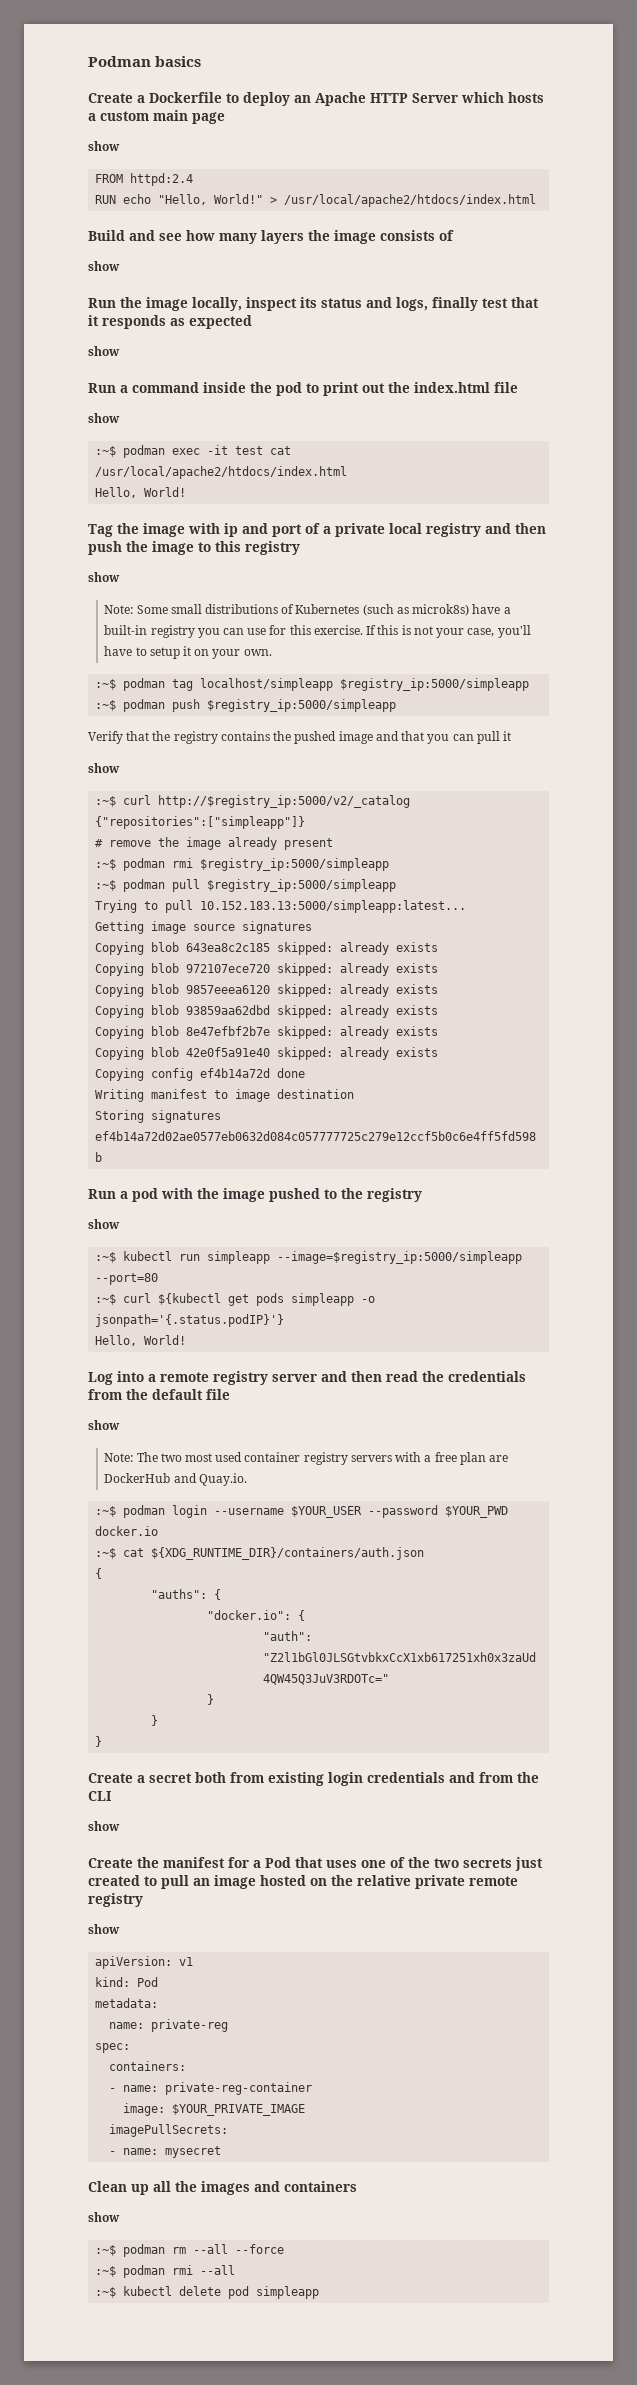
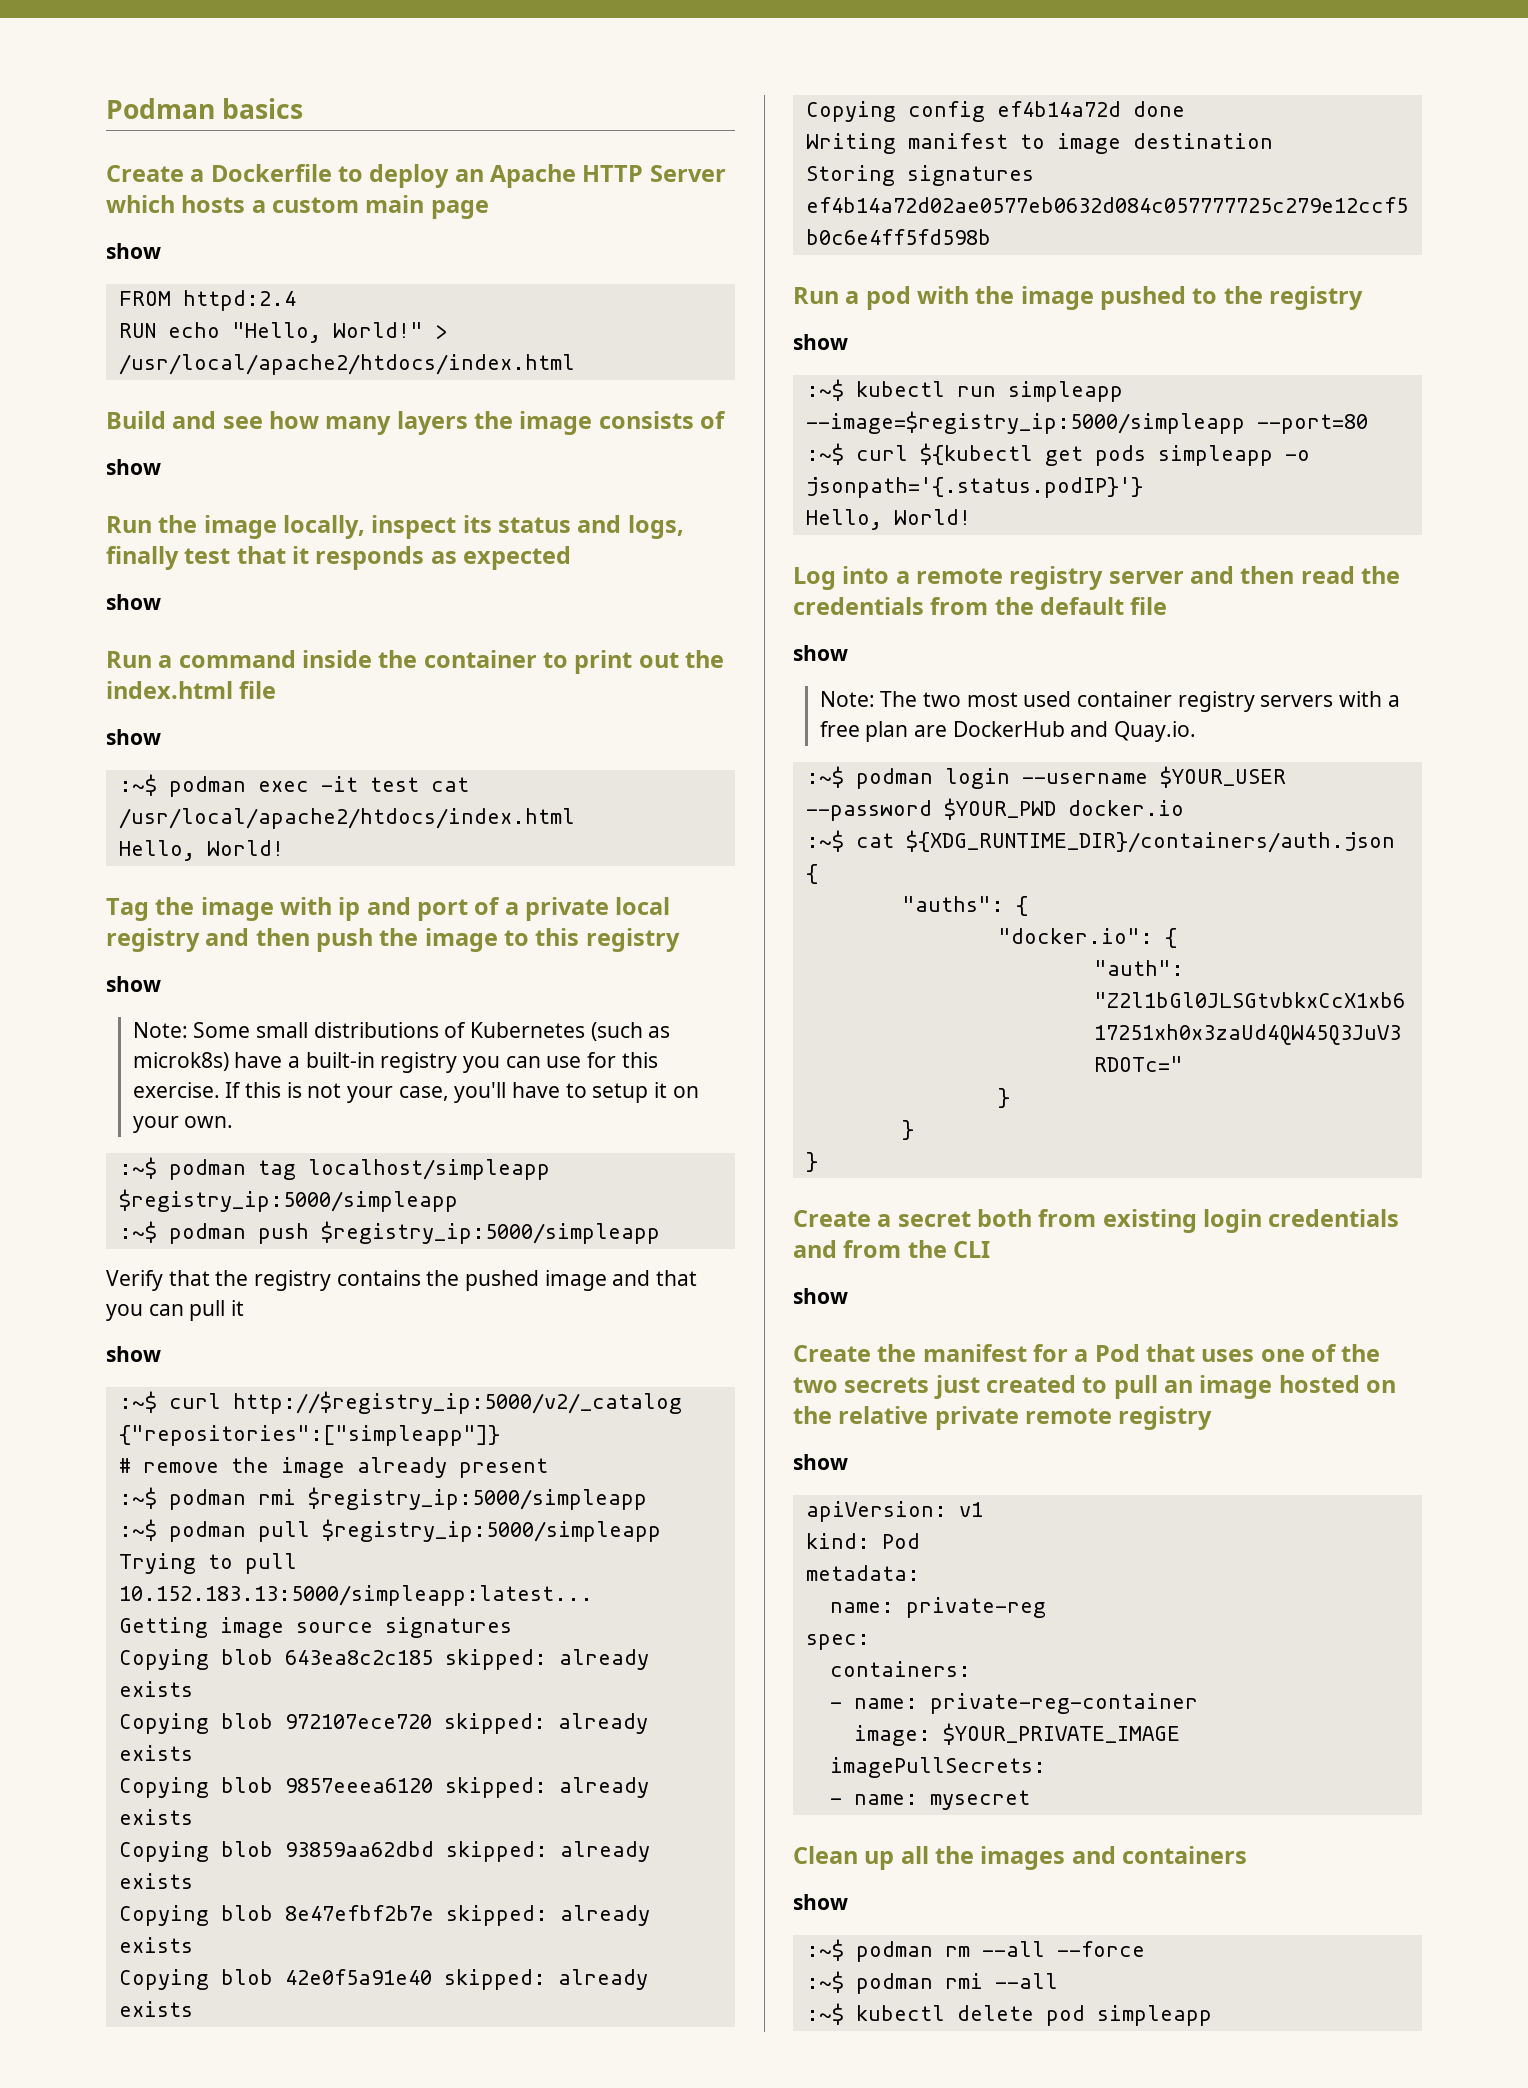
- Run a command inside the pod to print out the index.html file
+ Run a command inside the container to print out the index.html file

